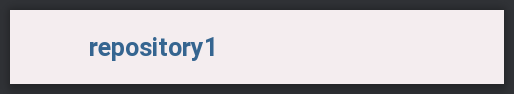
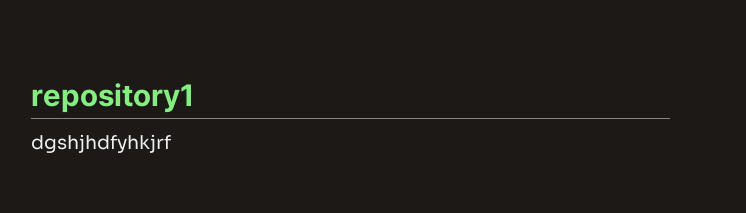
+ dgshjhdfyhkjrf

